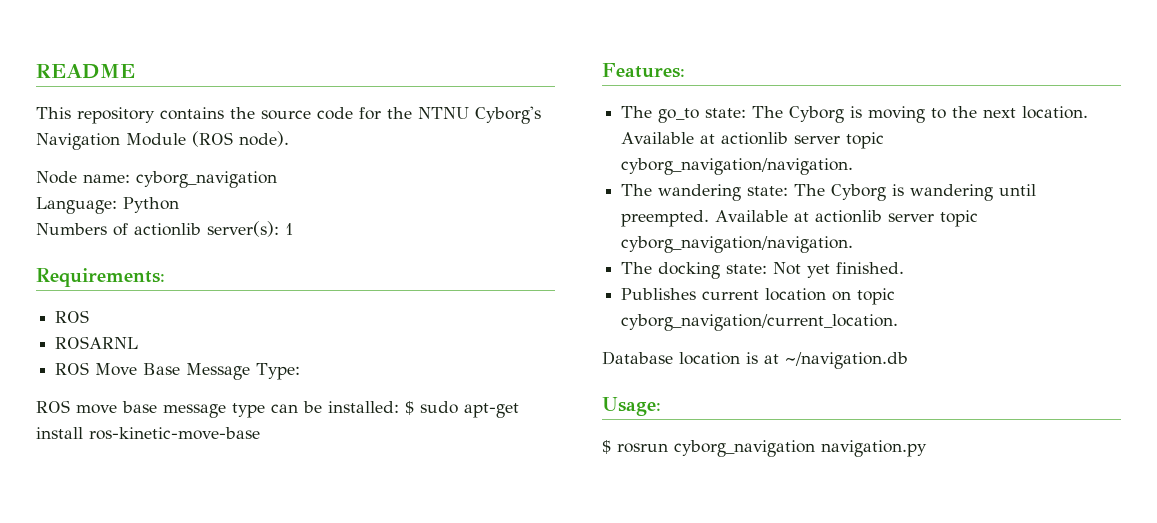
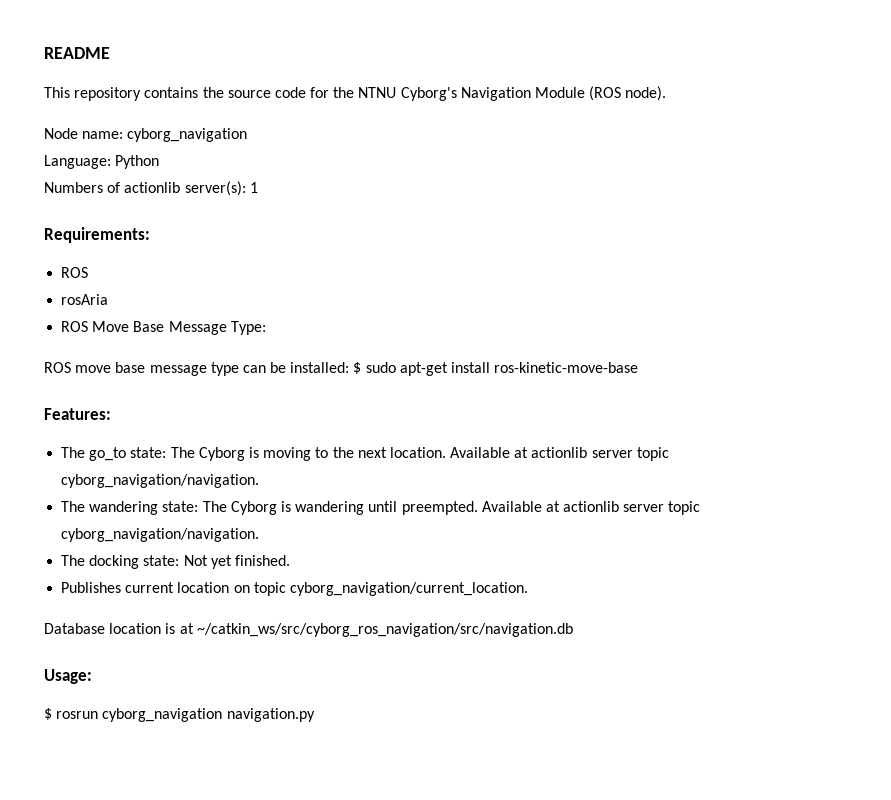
- ROSARNL
+ rosAria
- Database location is at ~/navigation.db
+ Database location is at ~/catkin_ws/src/cyborg_ros_navigation/src/navigation.db

